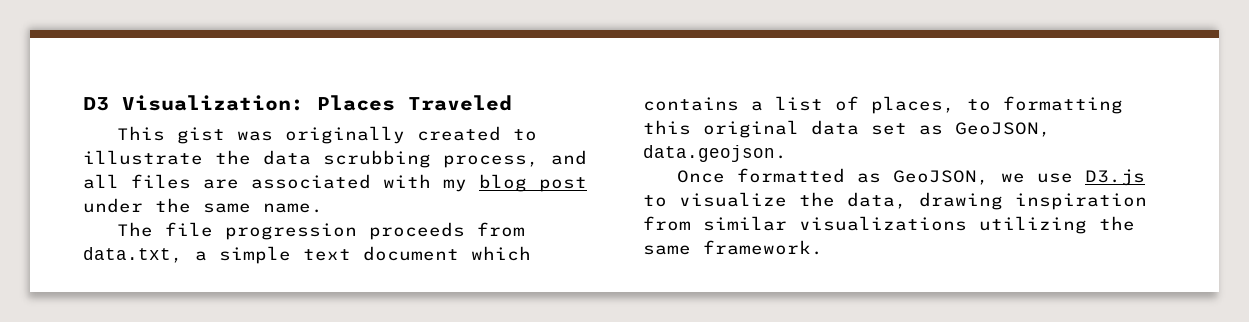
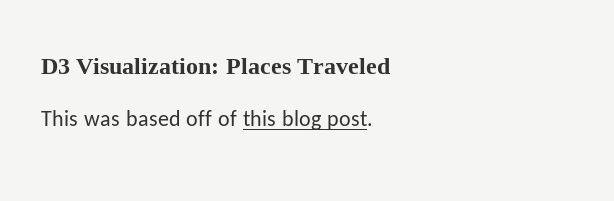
- This gist was originally created to illustrate the data scrubbing process, and all files are associated with my blog post under the same name.
- The file progression proceeds from data.txt, a simple text document which contains a list of places, to formatting this original data set as GeoJSON, data.geojson.
- Once formatted as GeoJSON, we use D3.js to visualize the data, drawing inspiration from similar visualizations utilizing the same framework.
+ This was based off of this blog post.

